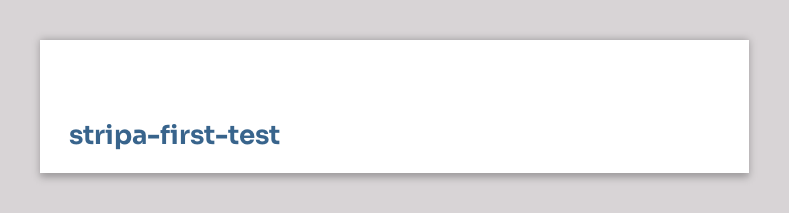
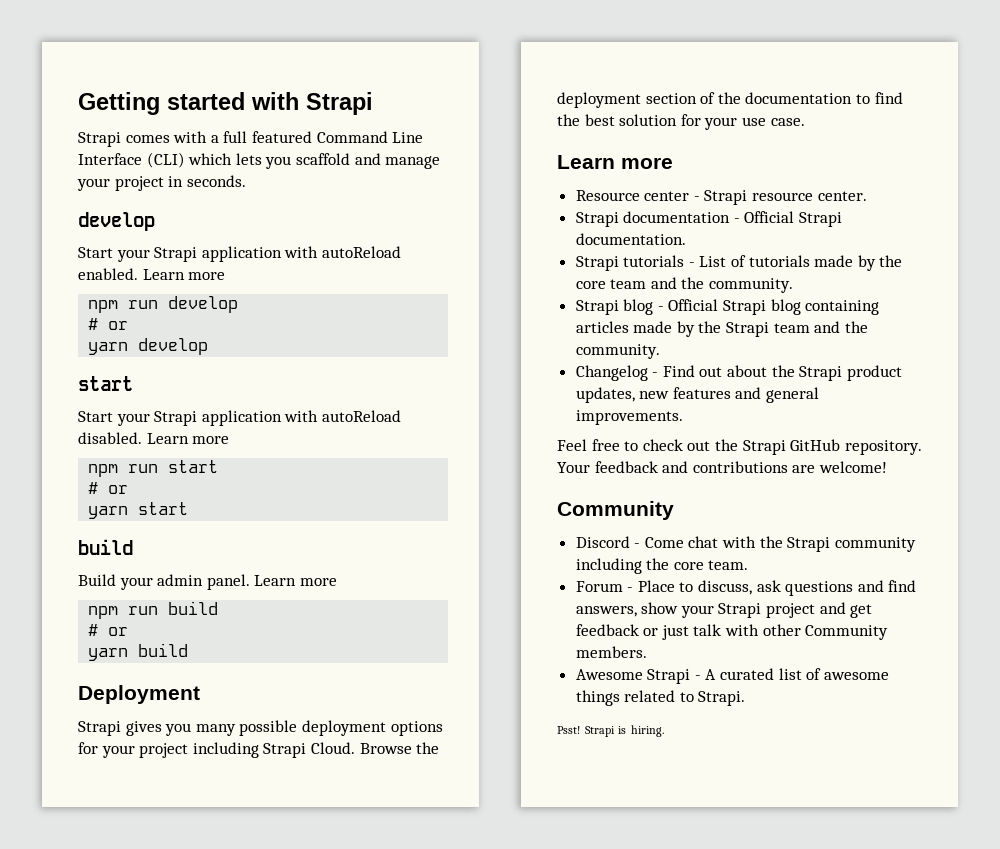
- stripa-first-test
+ Getting started with Strapi
+ Strapi comes with a full featured Command Line Interface (CLI) which lets you scaffold and manage your project in seconds.
+ develop
+ Start your Strapi application with autoReload enabled. Learn more
+ npm run develop
+ # or
+ yarn develop
+ start
+ Start your Strapi application with autoReload disabled. Learn more
+ npm run start
+ # or
+ yarn start
+ build
+ Build your admin panel. Learn more
+ npm run build
+ # or
+ yarn build
+ Deployment
+ Strapi gives you many possible deployment options for your project including Strapi Cloud. Browse the deployment section of the documentation to find the best solution for your use case.
+ Learn more
+ Resource center - Strapi resource center.
+ Strapi documentation - Official Strapi documentation.
+ Strapi tutorials - List of tutorials made by the core team and the community.
+ Strapi blog - Official Strapi blog containing articles made by the Strapi team and the community.
+ Changelog - Find out about the Strapi product updates, new features and general improvements.
+ Feel free to check out the Strapi GitHub repository. Your feedback and contributions are welcome!
+ Community
+ Discord - Come chat with the Strapi community including the core team.
+ Forum - Place to discuss, ask questions and find answers, show your Strapi project and get feedback or just talk with other Community members.
+ Awesome Strapi - A curated list of awesome things related to Strapi.
+ Psst! Strapi is hiring.

